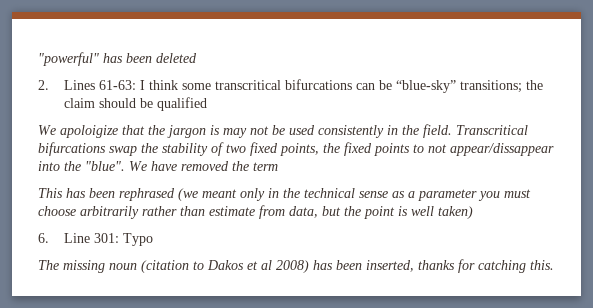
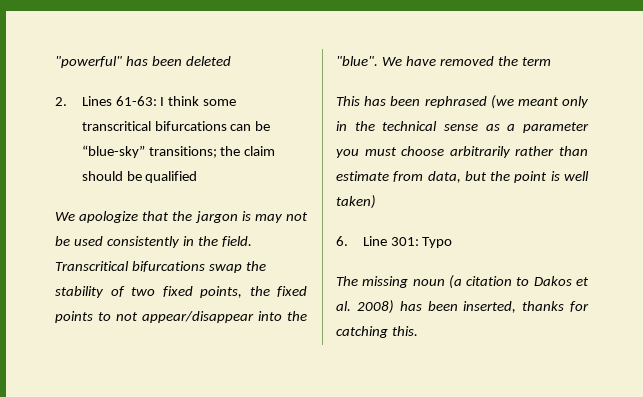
- We apoloigize that the jargon is may not be used consistently in the field.
+ We apologize that the jargon is may not be used consistently in the field.
- Transcritical bifurcations swap the stability of two fixed points, the fixed points to not appear/dissappear into the "blue".
+ Transcritical bifurcations swap the stability of two fixed points, the fixed points to not appear/disappear into the "blue".
- The missing noun (citation to Dakos et al 2008) has been inserted, thanks for catching this.
+ The missing noun (a citation to Dakos et al. 2008) has been inserted, thanks for catching this.

